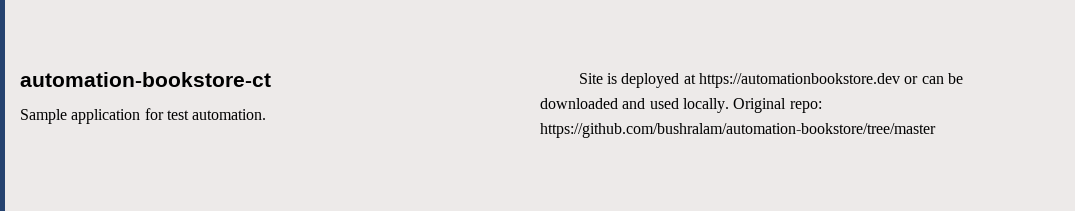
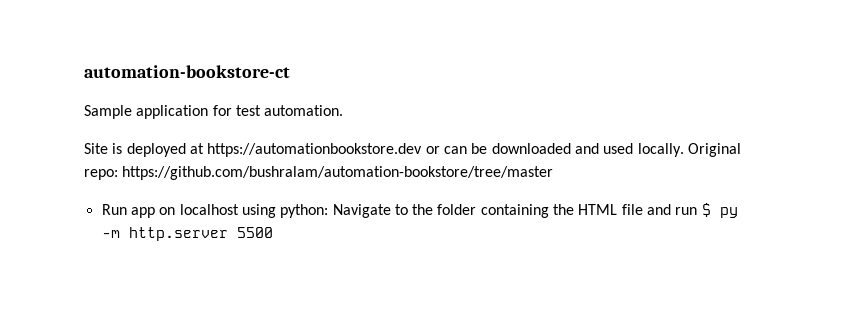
+ Run app on localhost using python: Navigate to the folder containing the HTML file and run $ py -m http.server 5500

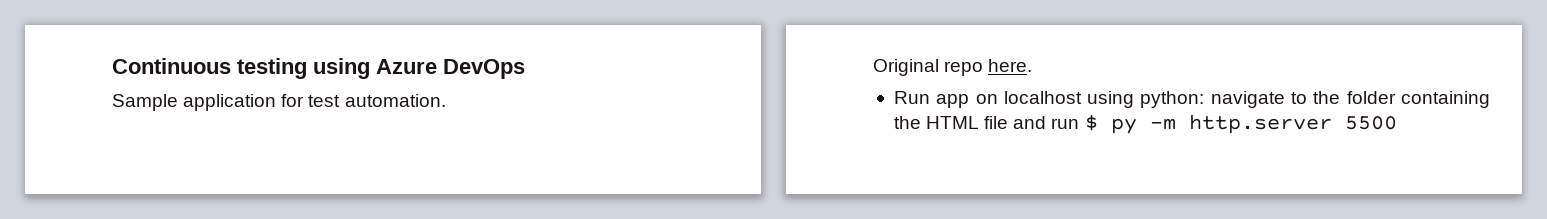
- automation-bookstore-ct
+ Continuous testing using Azure DevOps
- Site is deployed at https://automationbookstore.dev or can be downloaded and used locally. Original repo: https://github.com/bushralam/automation-bookstore/tree/master
+ Original repo here.
- Run app on localhost using python: Navigate to the folder containing the HTML file and run $ py -m http.server 5500
+ Run app on localhost using python: navigate to the folder containing the HTML file and run $ py -m http.server 5500

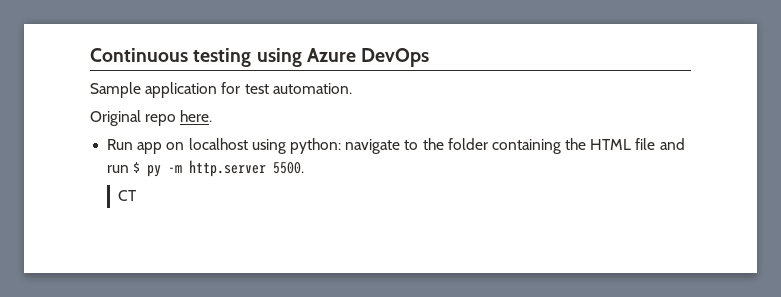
- Run app on localhost using python: navigate to the folder containing the HTML file and run $ py -m http.server 5500
+ Run app on localhost using python: navigate to the folder containing the HTML file and run $ py -m http.server 5500.
+ CT

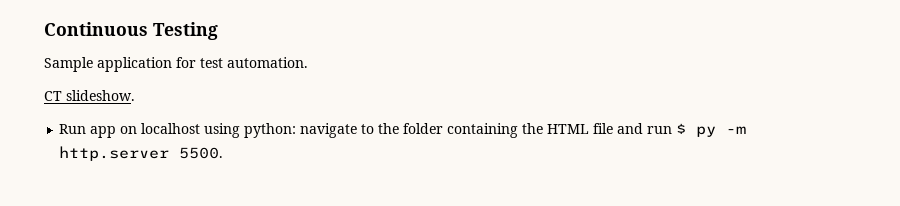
- Continuous testing using Azure DevOps
+ Continuous Testing
- Original repo here.
+ CT slideshow.
- CT

